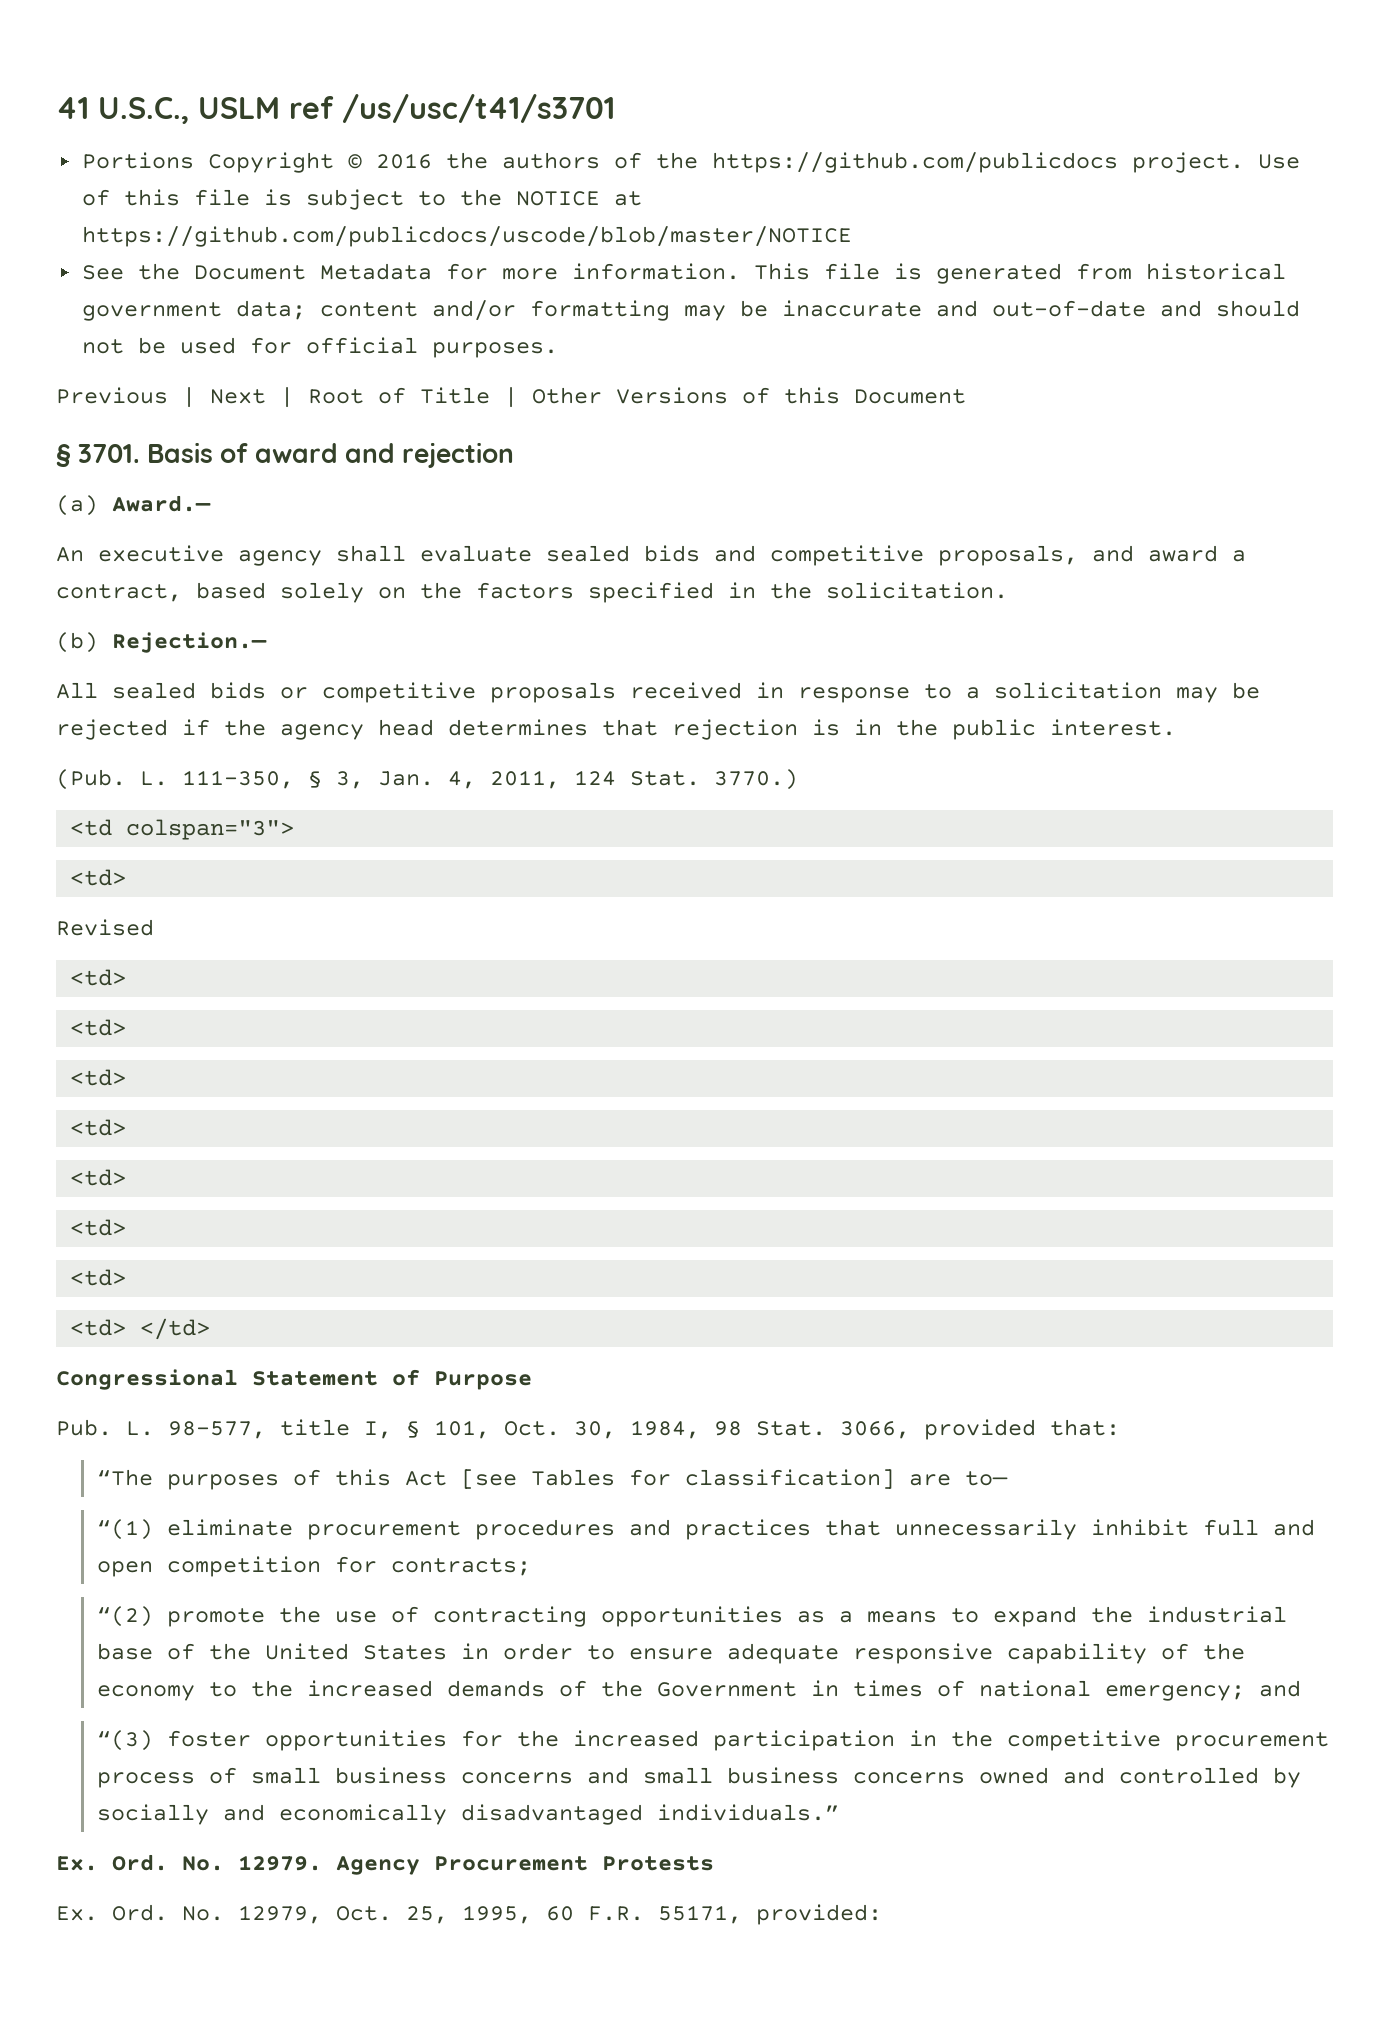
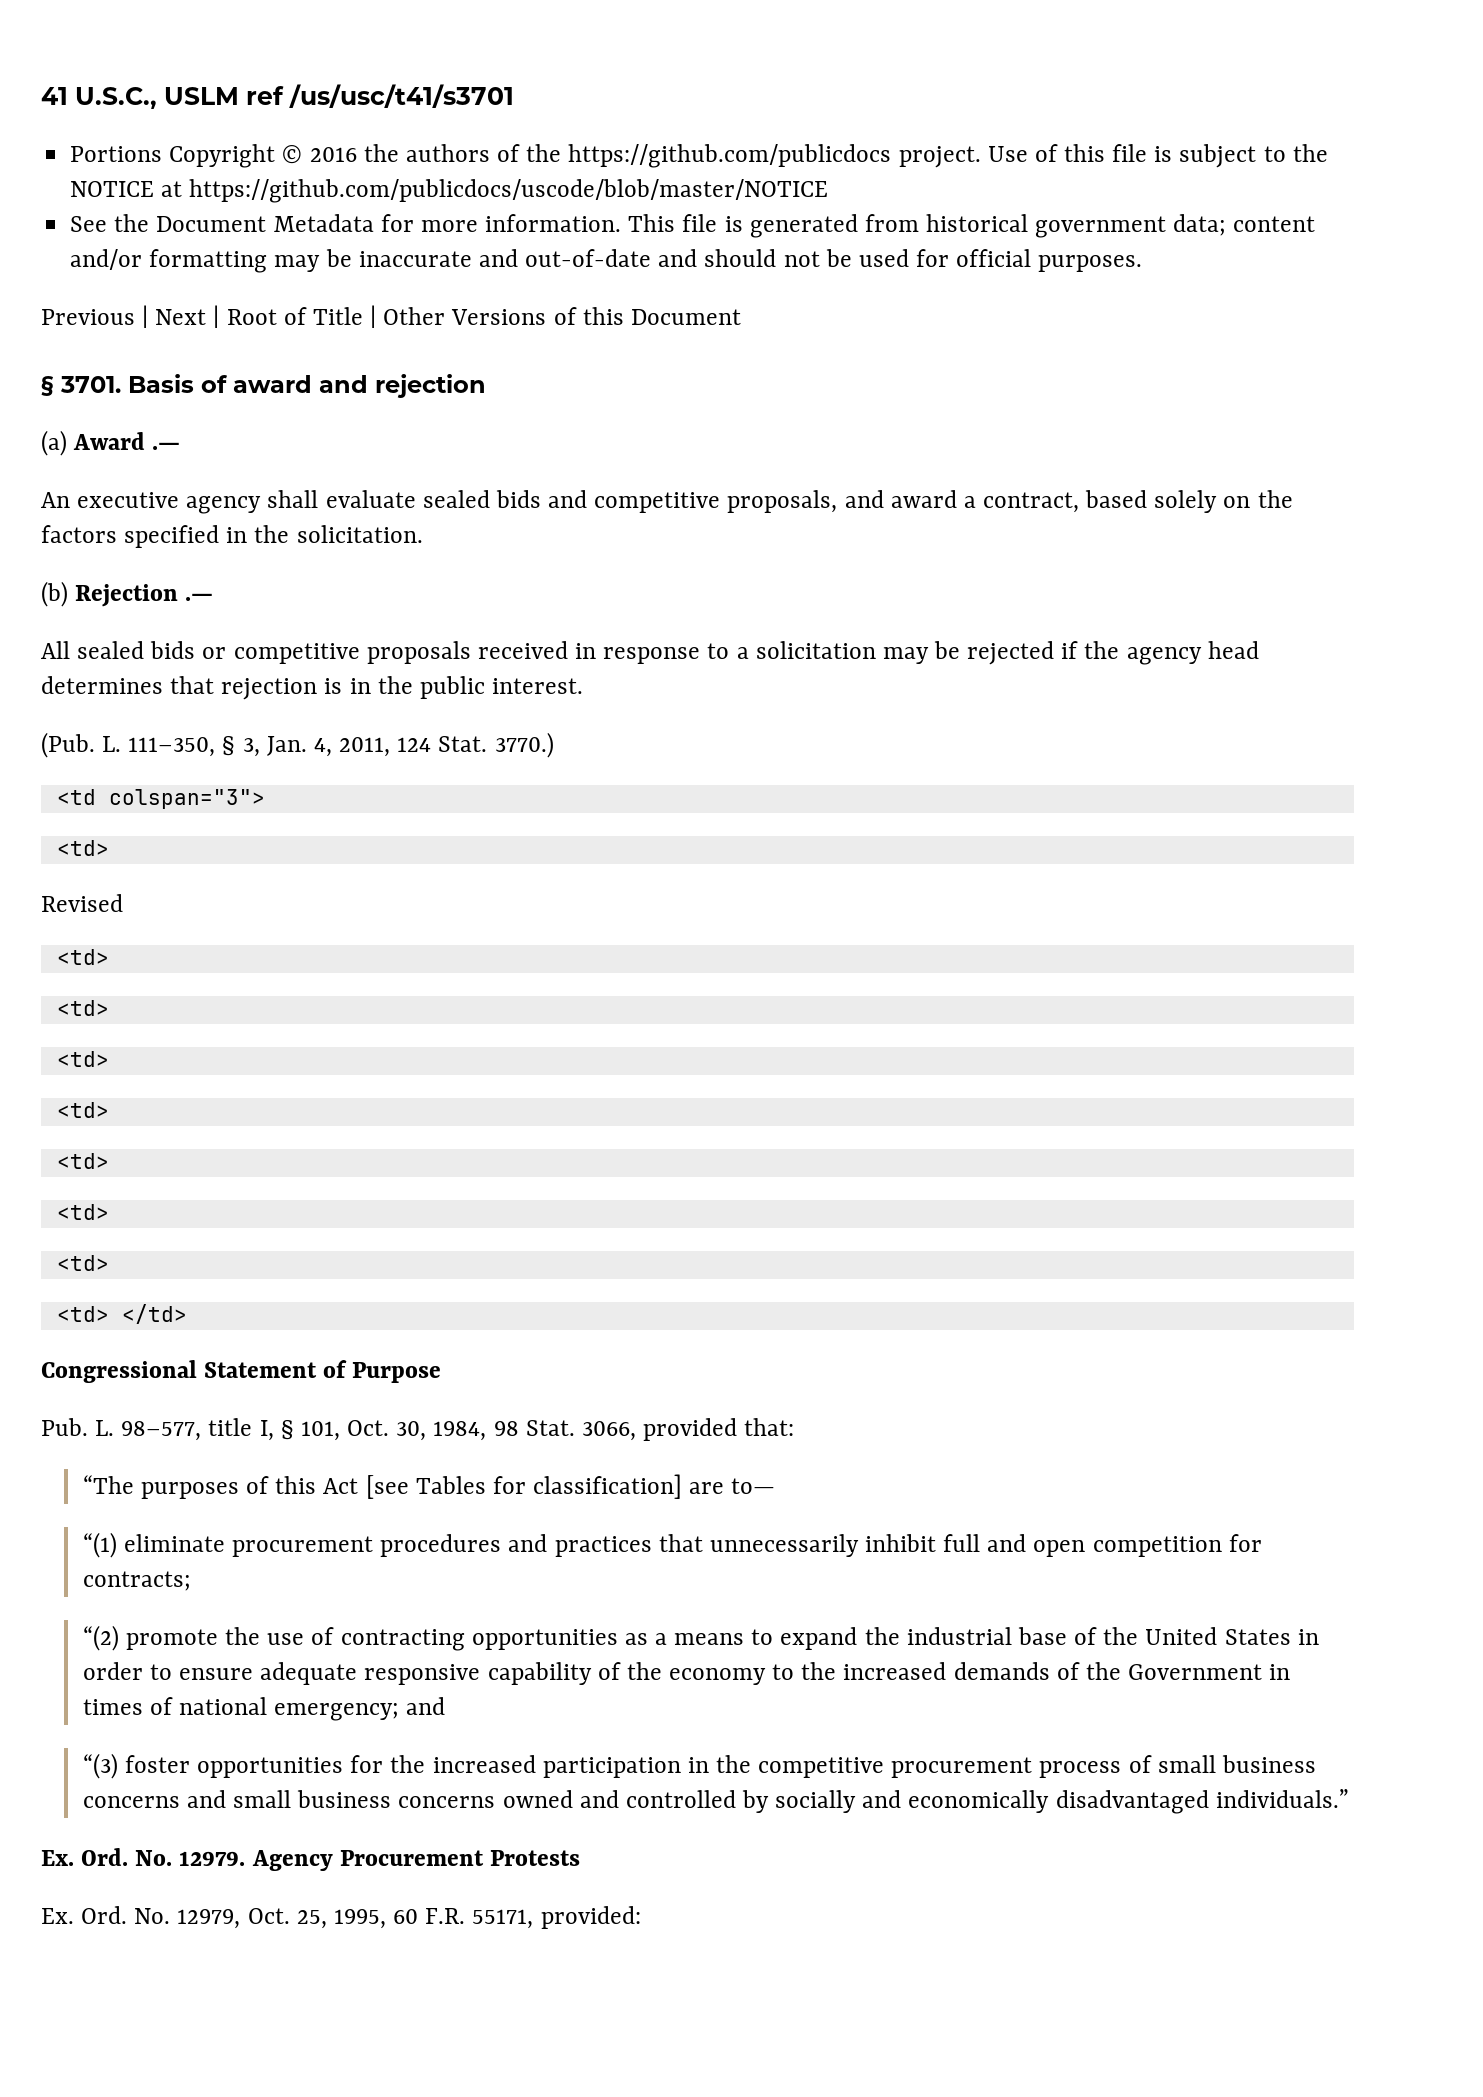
- (a) Award.—
+ (a) Award .—
- (b) Rejection.—
+ (b) Rejection .—

